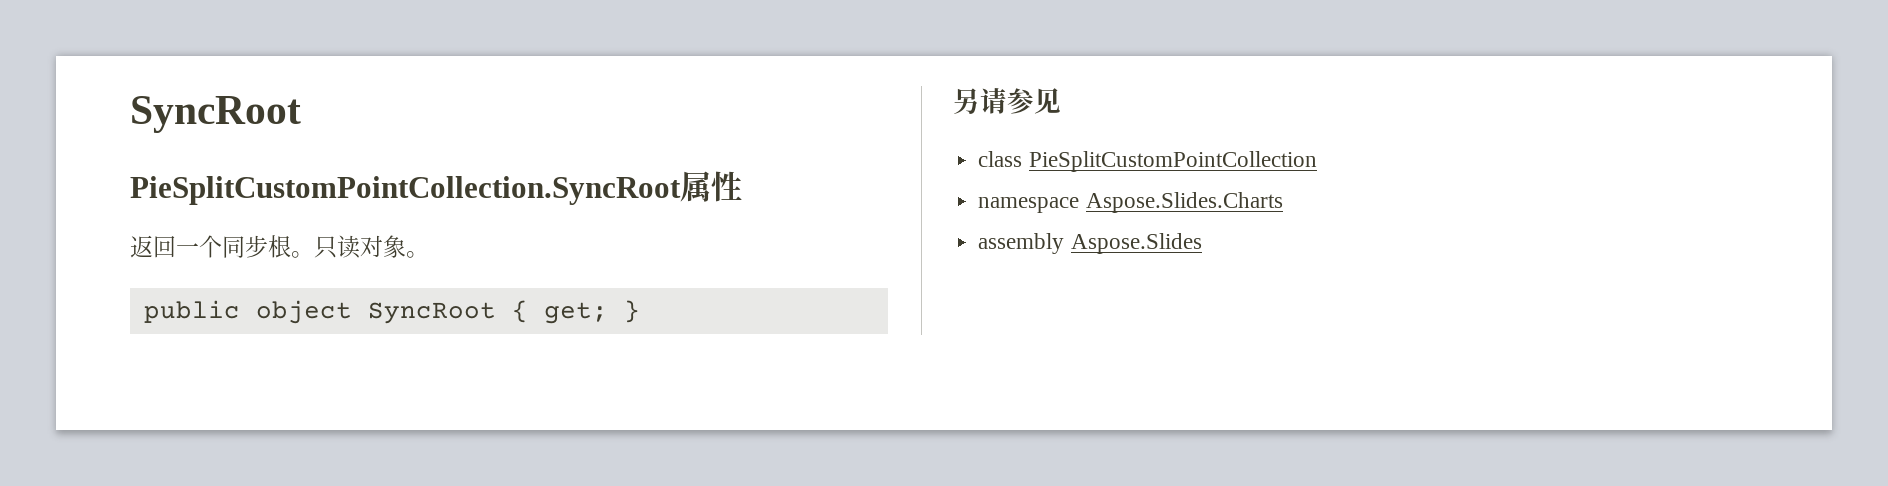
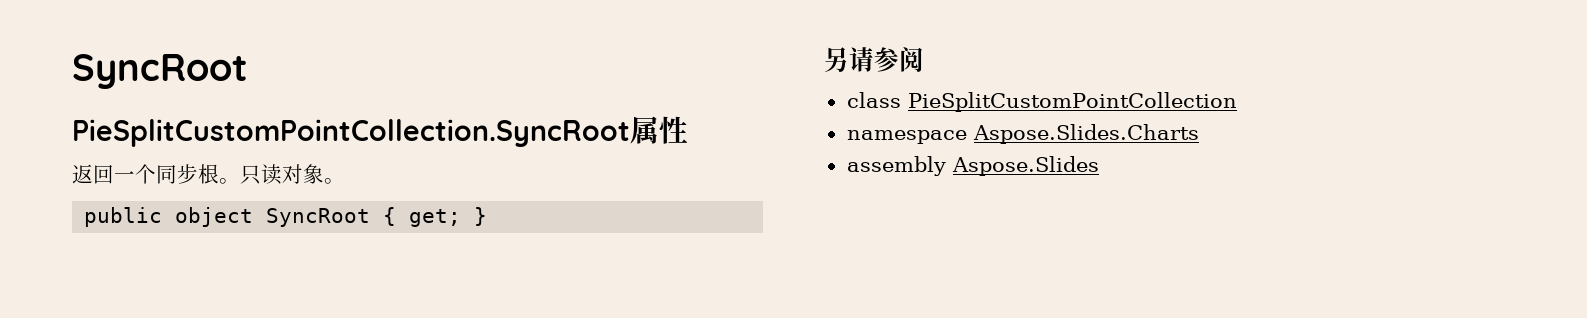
- 另请参见
+ 另请参阅

